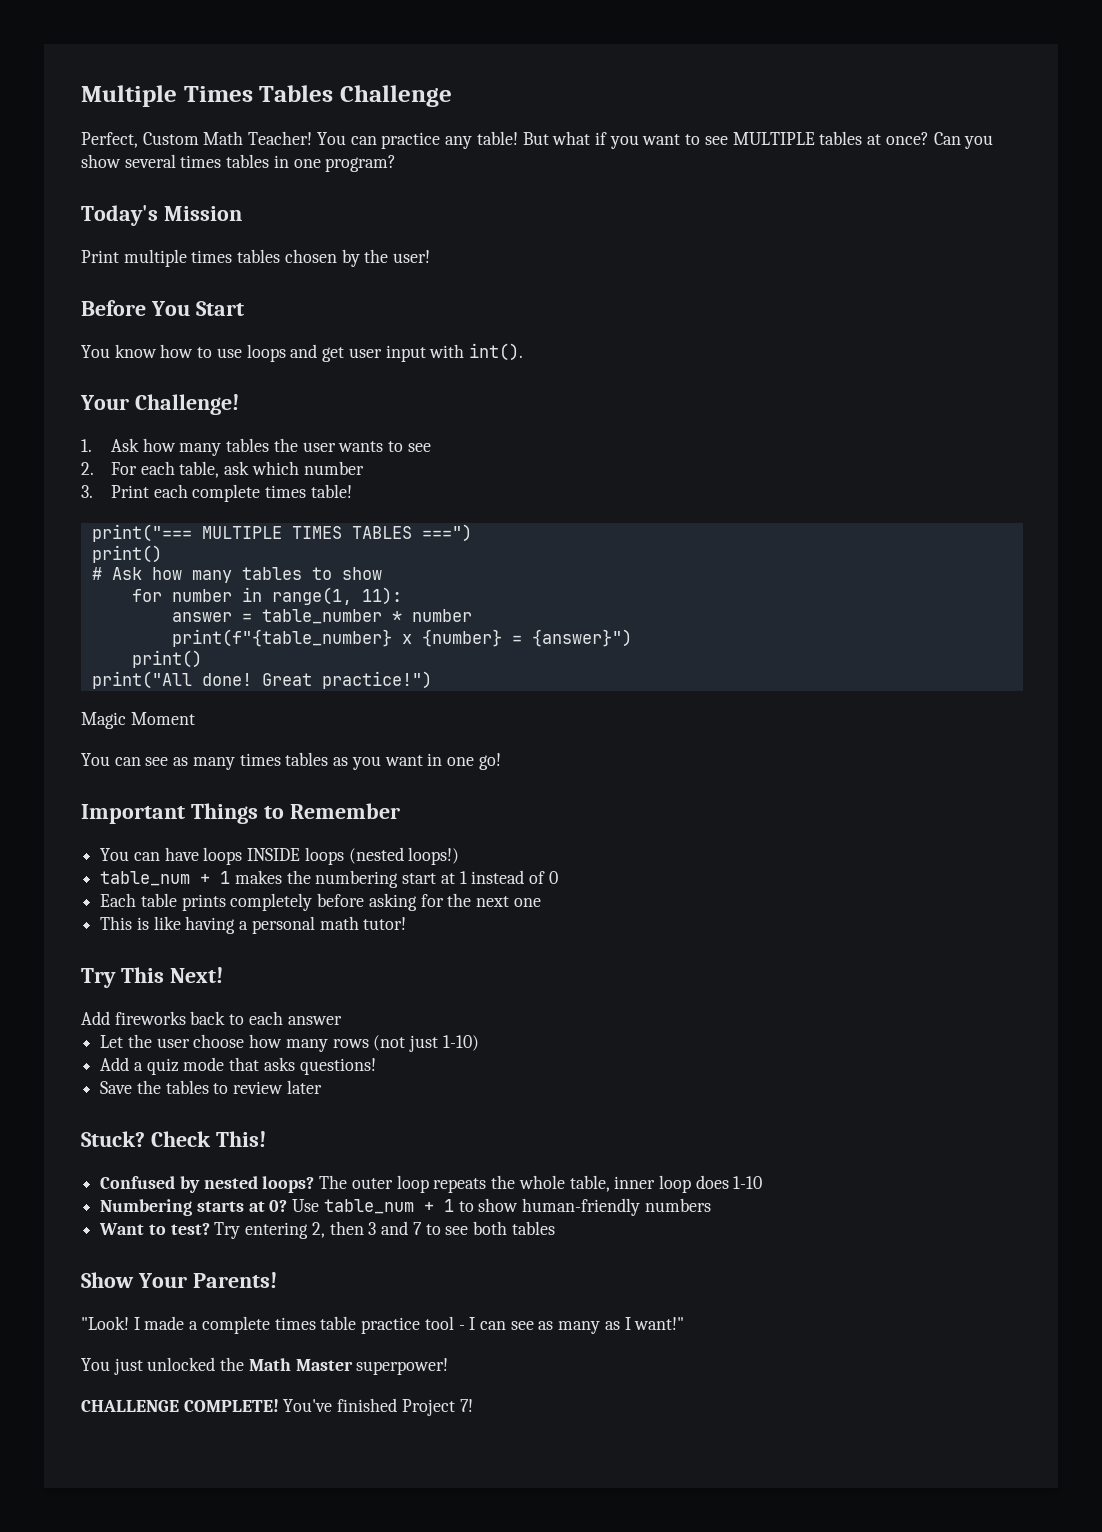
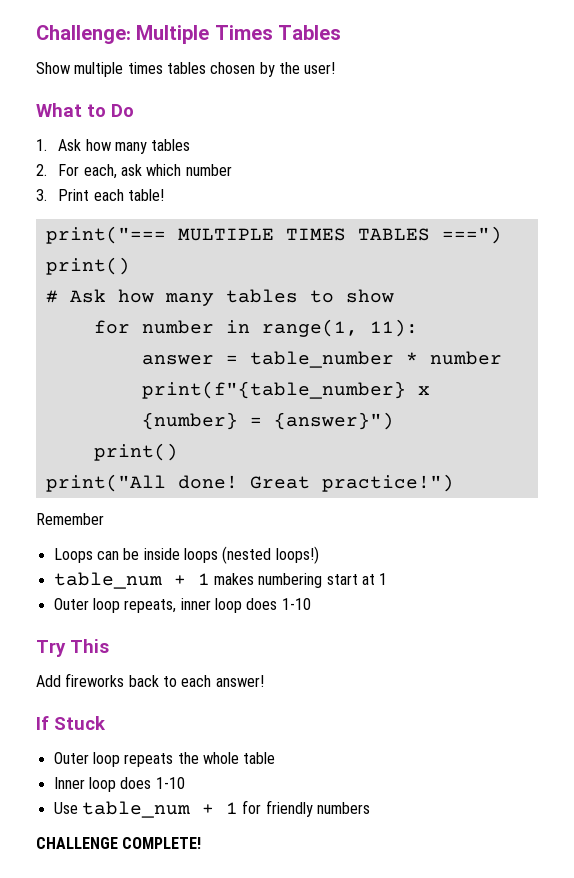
- Multiple Times Tables Challenge
- Perfect, Custom Math Teacher! You can practice any table! But what if you want to see MULTIPLE tables at once? Can you show several times tables in one program?
- Today's Mission
- Print multiple times tables chosen by the user!
+ Challenge: Multiple Times Tables
+ Show multiple times tables chosen by the user!
- Before You Start
- You know how to use loops and get user input with int().
- Your Challenge!
+ What to Do
- 1. Ask how many tables the user wants to see
+ 1. Ask how many tables
- 2. For each table, ask which number
+ 2. For each, ask which number
- 3. Print each complete times table!
+ 3. Print each table!
- Magic Moment
- You can see as many times tables as you want in one go!
- Important Things to Remember
- You can have loops INSIDE loops (nested loops!)
+ Remember
+ Loops can be inside loops (nested loops!)
- table_num + 1 makes the numbering start at 1 instead of 0
- Each table prints completely before asking for the next one
- This is like having a personal math tutor!
+ table_num + 1 makes numbering start at 1
+ Outer loop repeats, inner loop does 1-10
- Try This Next!
+ Try This
- Add fireworks back to each answer
- Let the user choose how many rows (not just 1-10)
- Add a quiz mode that asks questions!
- Save the tables to review later
- Stuck? Check This!
- Confused by nested loops? The outer loop repeats the whole table, inner loop does 1-10
- Numbering starts at 0? Use table_num + 1 to show human-friendly numbers
- Want to test? Try entering 2, then 3 and 7 to see both tables
- Show Your Parents!
- "Look! I made a complete times table practice tool - I can see as many as I want!"
- You just unlocked the Math Master superpower!
- CHALLENGE COMPLETE! You've finished Project 7!
+ Add fireworks back to each answer!
+ If Stuck
+ Outer loop repeats the whole table
+ Inner loop does 1-10
+ Use table_num + 1 for friendly numbers
+ CHALLENGE COMPLETE!

